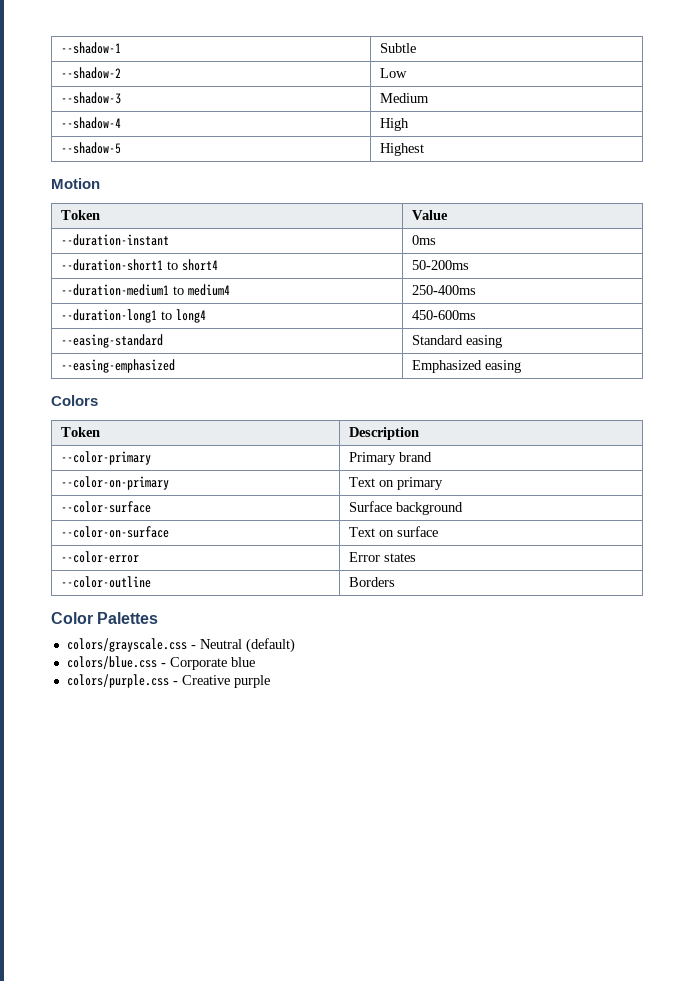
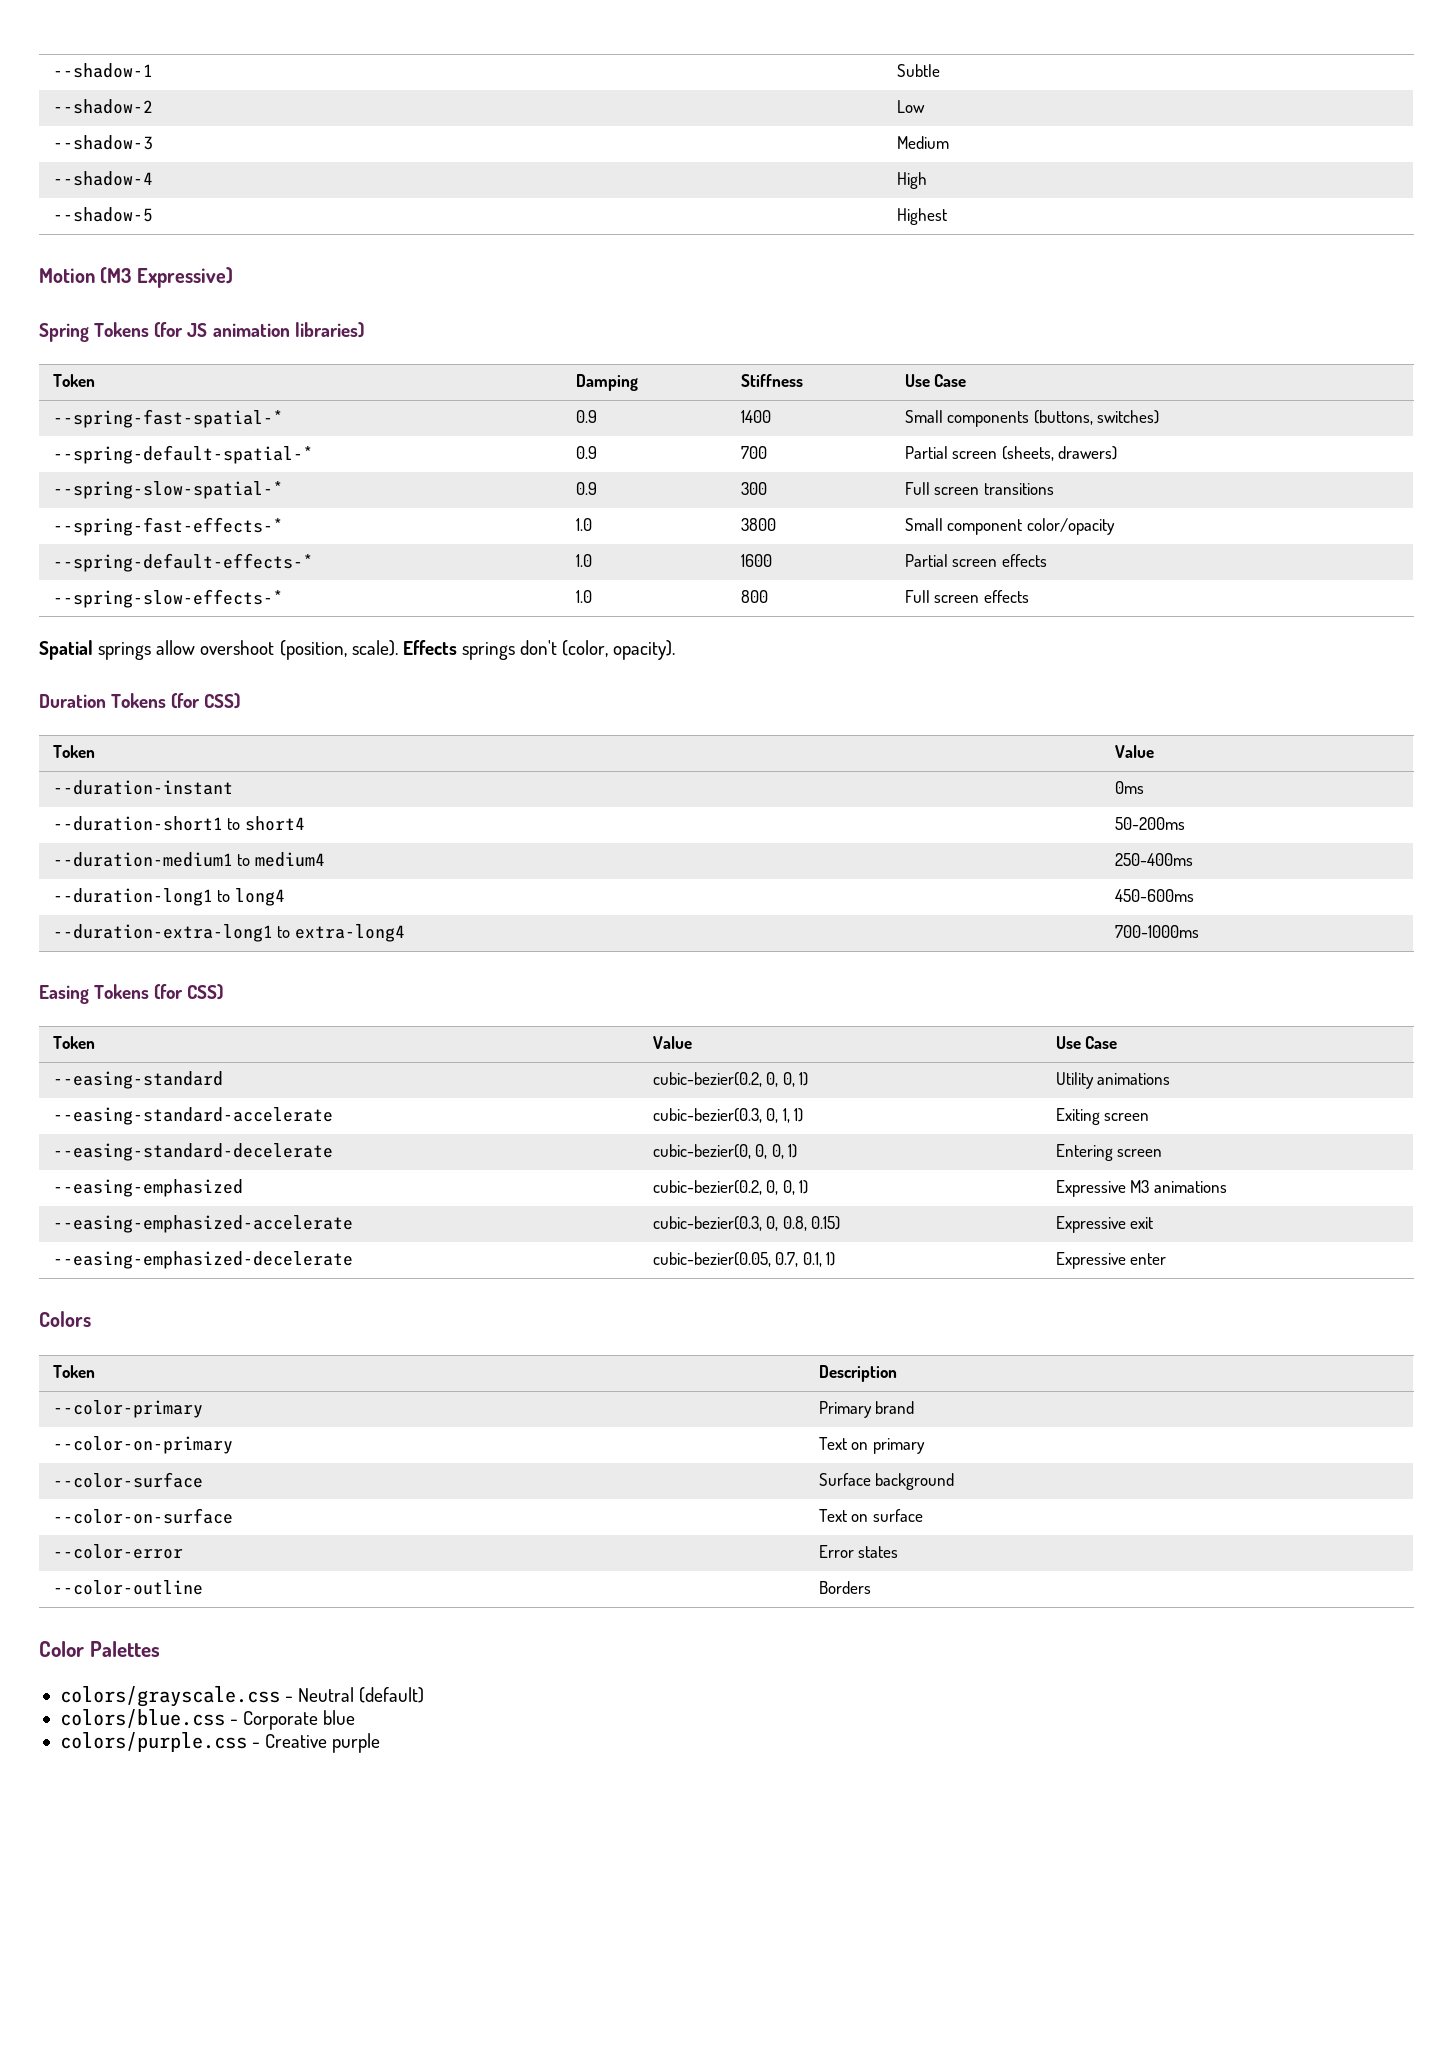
- Motion
+ Motion (M3 Expressive)
+ Spring Tokens (for JS animation libraries)
+ Token | Damping | Stiffness | Use Case
+ --spring-fast-spatial-* | 0.9 | 1400 | Small components (buttons, switches)
+ --spring-default-spatial-* | 0.9 | 700 | Partial screen (sheets, drawers)
+ --spring-slow-spatial-* | 0.9 | 300 | Full screen transitions
+ --spring-fast-effects-* | 1.0 | 3800 | Small component color/opacity
+ --spring-default-effects-* | 1.0 | 1600 | Partial screen effects
+ --spring-slow-effects-* | 1.0 | 800 | Full screen effects
+ Spatial springs allow overshoot (position, scale). Effects springs don't (color, opacity).
+ Duration Tokens (for CSS)
- --easing-standard | Standard easing
- --easing-emphasized | Emphasized easing
+ --duration-extra-long1 to extra-long4 | 700-1000ms
+ Easing Tokens (for CSS)
+ Token | Value | Use Case
+ --easing-standard | cubic-bezier(0.2, 0, 0, 1) | Utility animations
+ --easing-standard-accelerate | cubic-bezier(0.3, 0, 1, 1) | Exiting screen
+ --easing-standard-decelerate | cubic-bezier(0, 0, 0, 1) | Entering screen
+ --easing-emphasized | cubic-bezier(0.2, 0, 0, 1) | Expressive M3 animations
+ --easing-emphasized-accelerate | cubic-bezier(0.3, 0, 0.8, 0.15) | Expressive exit
+ --easing-emphasized-decelerate | cubic-bezier(0.05, 0.7, 0.1, 1) | Expressive enter

